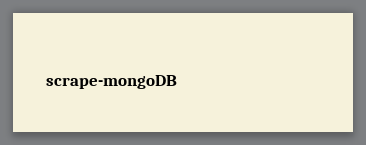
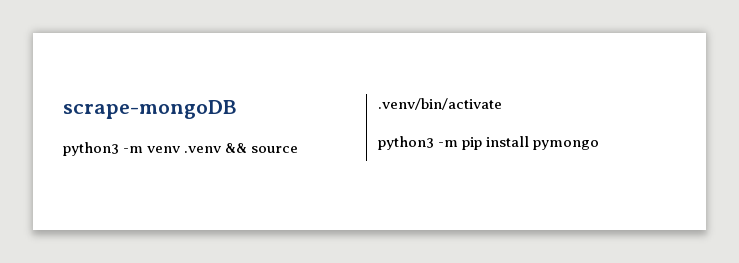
+ python3 -m venv .venv && source .venv/bin/activate
+ python3 -m pip install pymongo

